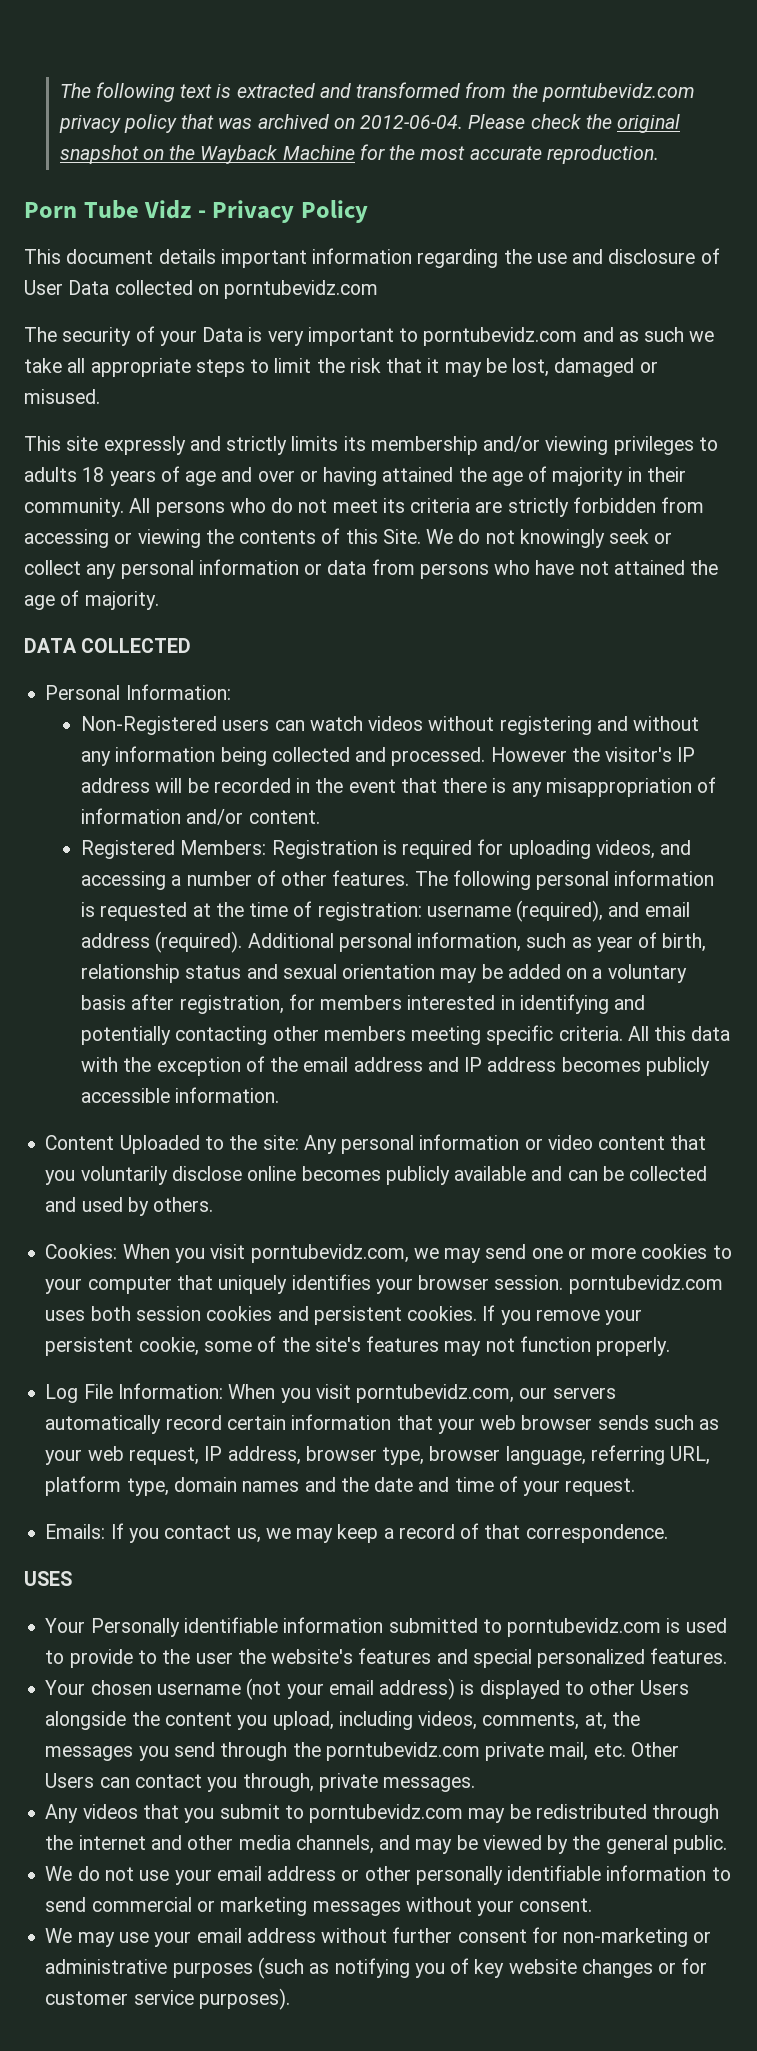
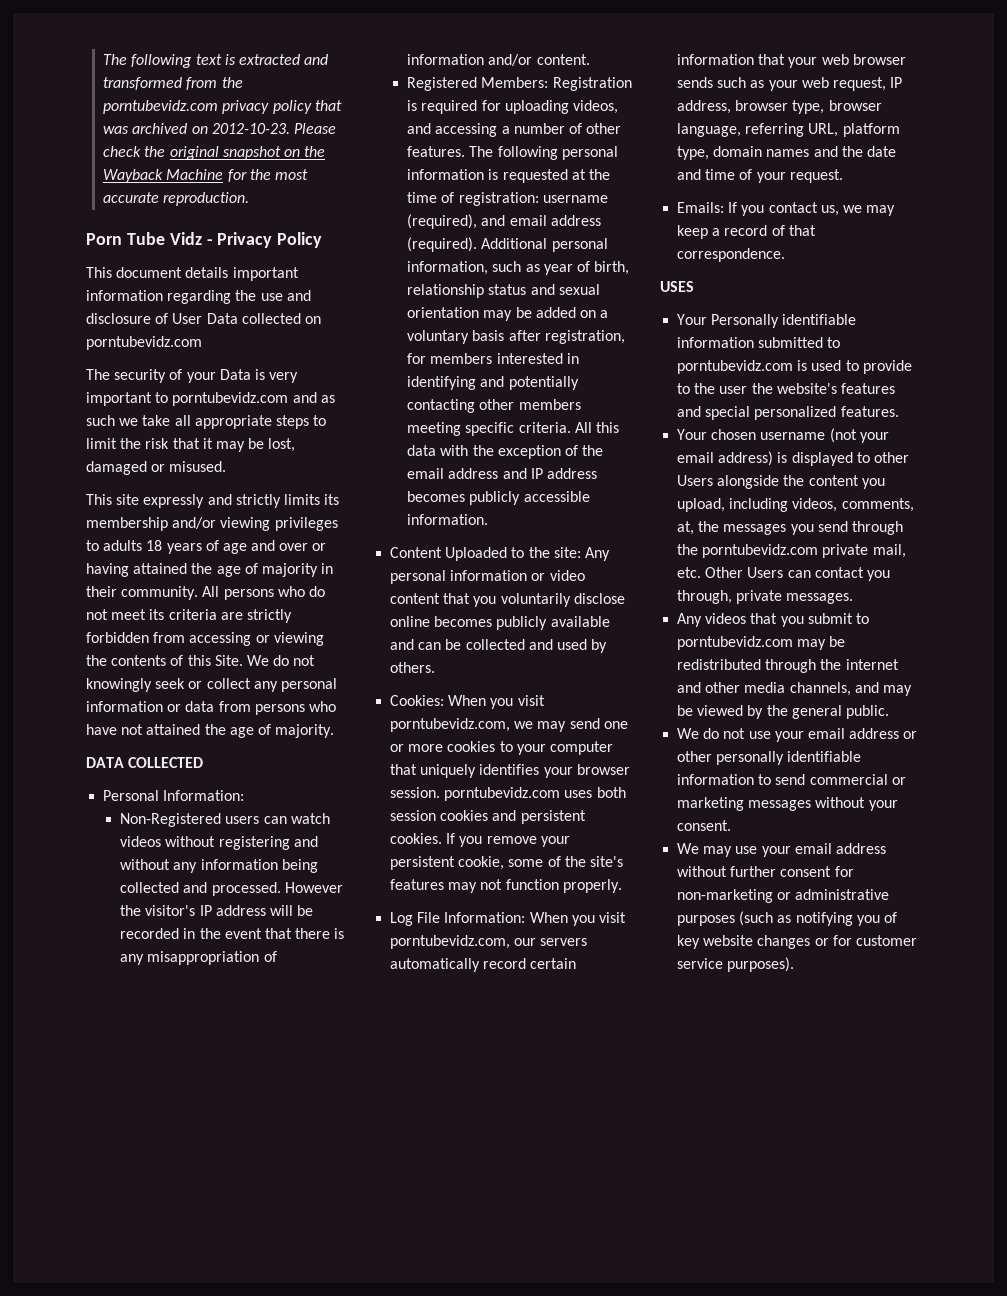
- The following text is extracted and transformed from the porntubevidz.com privacy policy that was archived on 2012-06-04.
+ The following text is extracted and transformed from the porntubevidz.com privacy policy that was archived on 2012-10-23.

